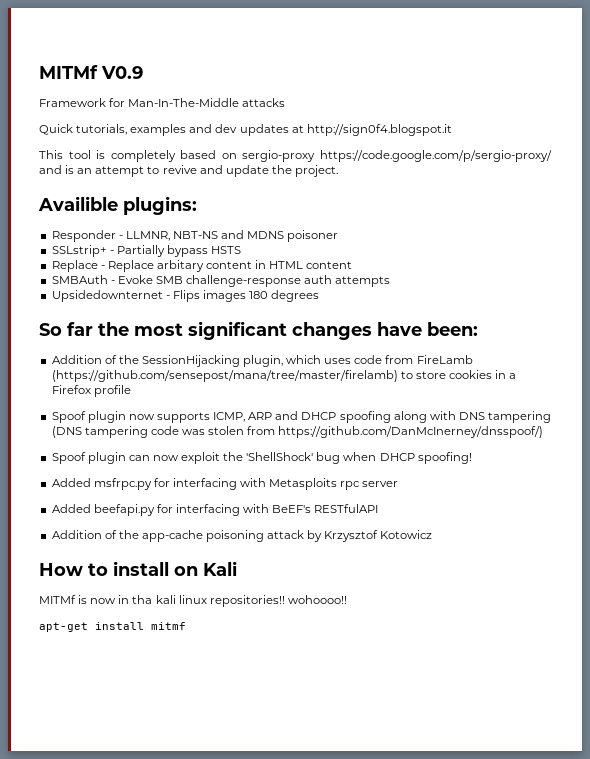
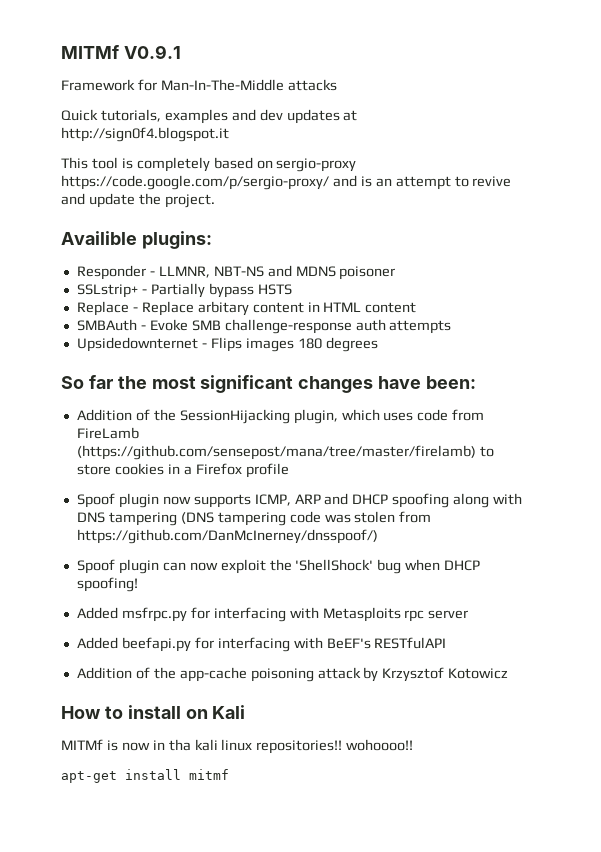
- MITMf V0.9
+ MITMf V0.9.1

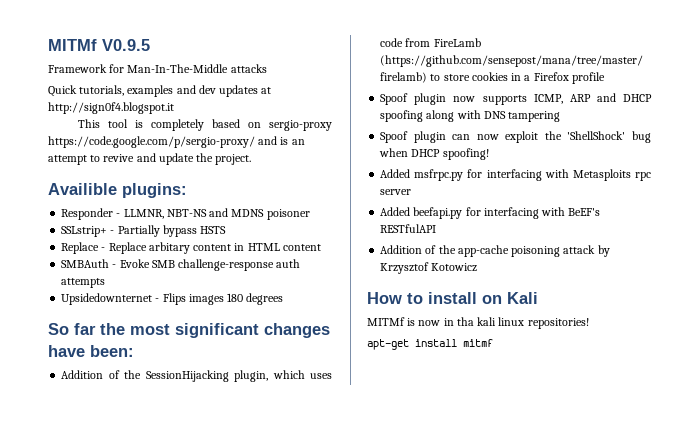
- MITMf V0.9.1
+ MITMf V0.9.5
- Spoof plugin now supports ICMP, ARP and DHCP spoofing along with DNS tampering (DNS tampering code was stolen from https://github.com/DanMcInerney/dnsspoof/)
+ Spoof plugin now supports ICMP, ARP and DHCP spoofing along with DNS tampering
- MITMf is now in tha kali linux repositories!! wohoooo!!
+ MITMf is now in tha kali linux repositories!

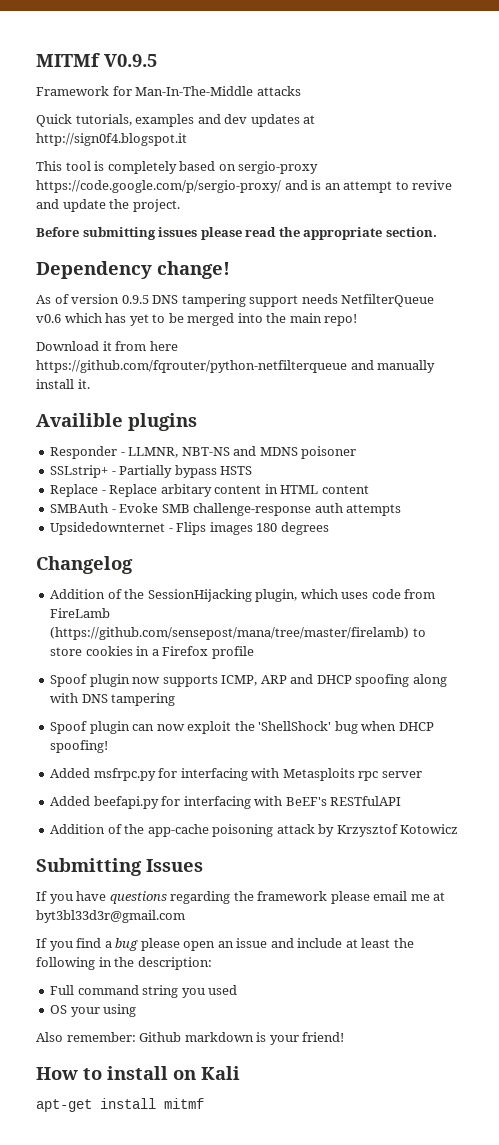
+ Before submitting issues please read the appropriate section.
+ Dependency change!
+ As of version 0.9.5 DNS tampering support needs NetfilterQueue v0.6 which has yet to be merged into the main repo!
+ Download it from here https://github.com/fqrouter/python-netfilterqueue and manually install it.
- Availible plugins:
+ Availible plugins
- So far the most significant changes have been:
+ Changelog
+ Submitting Issues
+ If you have questions regarding the framework please email me at byt3bl33d3r@gmail.com
+ If you find a bug please open an issue and include at least the following in the description:
+ Full command string you used
+ OS your using
+ Also remember: Github markdown is your friend!
- MITMf is now in tha kali linux repositories!

